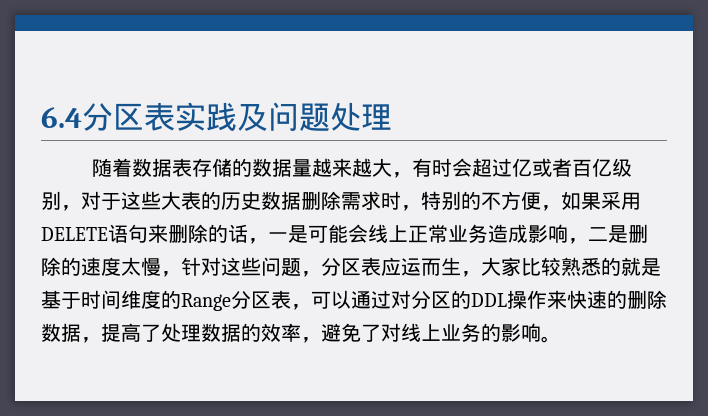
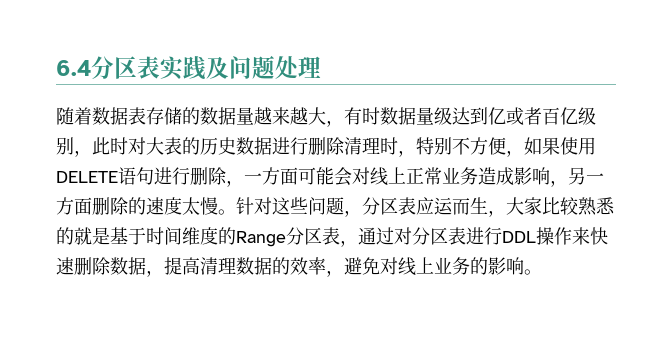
- 随着数据表存储的数据量越来越大，有时会超过亿或者百亿级别，对于这些大表的历史数据删除需求时，特别的不方便，如果采用DELETE语句来删除的话，一是可能会线上正常业务造成影响，二是删除的速度太慢，针对这些问题，分区表应运而生，大家比较熟悉的就是基于时间维度的Range分区表，可以通过对分区的DDL操作来快速的删除数据，提高了处理数据的效率，避免了对线上业务的影响。
+ 随着数据表存储的数据量越来越大，有时数据量级达到亿或者百亿级别，此时对大表的历史数据进行删除清理时，特别不方便，如果使用DELETE语句进行删除，一方面可能会对线上正常业务造成影响，另一方面删除的速度太慢。针对这些问题，分区表应运而生，大家比较熟悉的就是基于时间维度的Range分区表，通过对分区表进行DDL操作来快速删除数据，提高清理数据的效率，避免对线上业务的影响。

